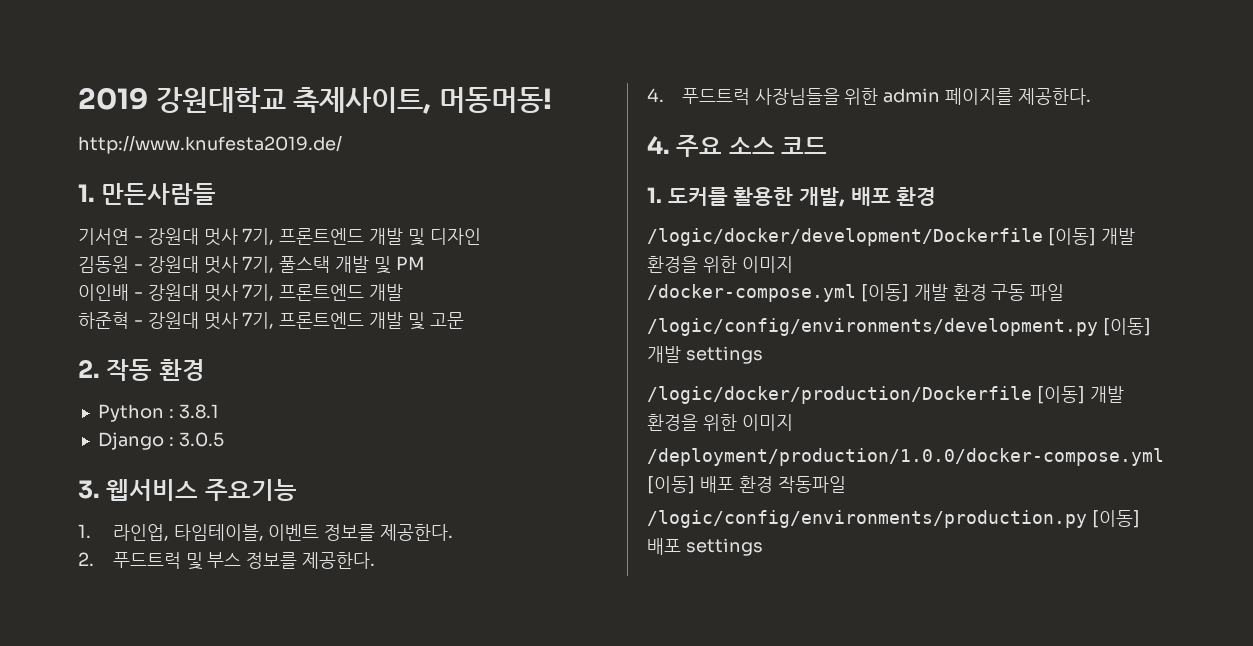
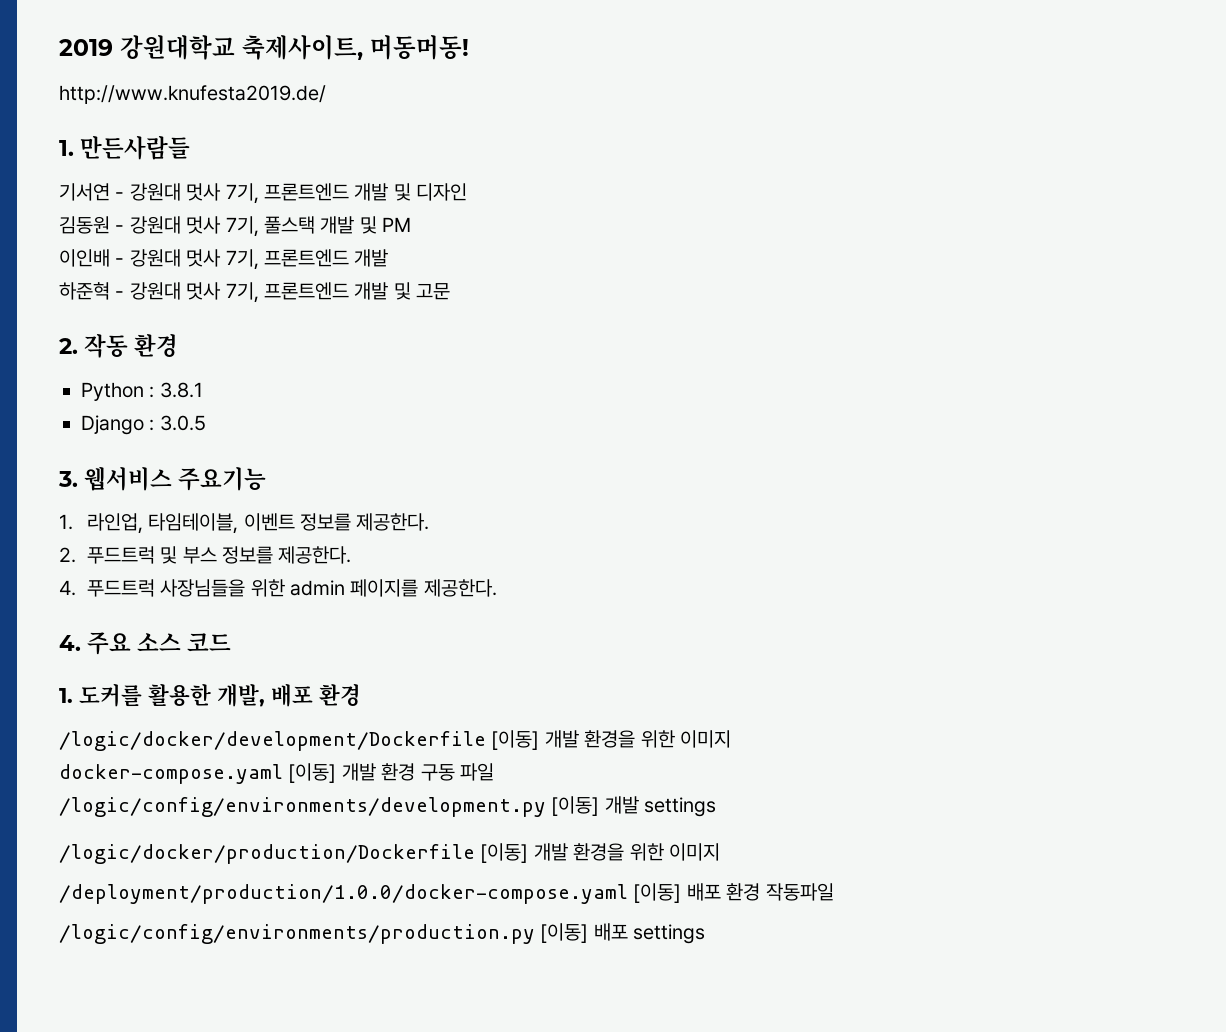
- /docker-compose.yml [이동] 개발 환경 구동 파일
+ docker-compose.yaml [이동] 개발 환경 구동 파일
- /deployment/production/1.0.0/docker-compose.yml [이동] 배포 환경 작동파일
+ /deployment/production/1.0.0/docker-compose.yaml [이동] 배포 환경 작동파일

